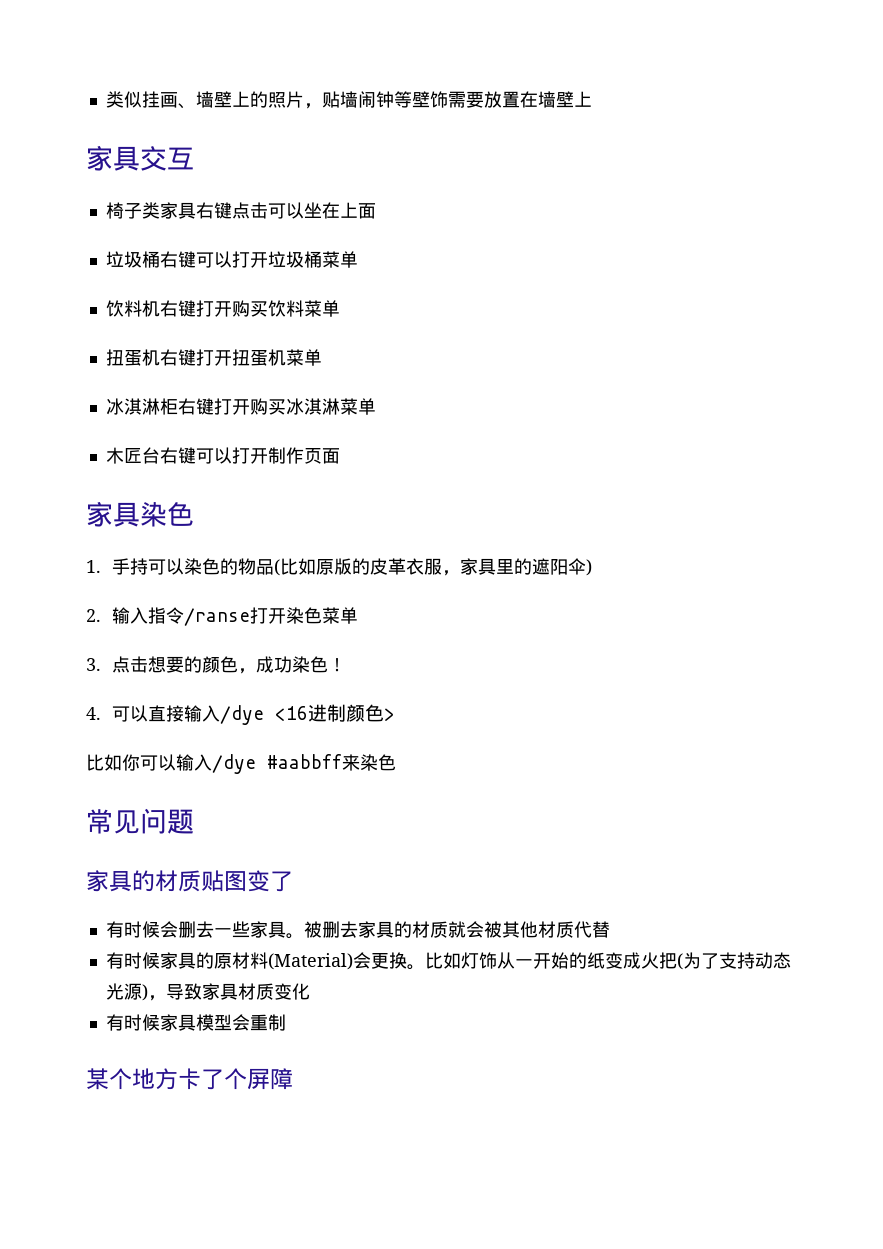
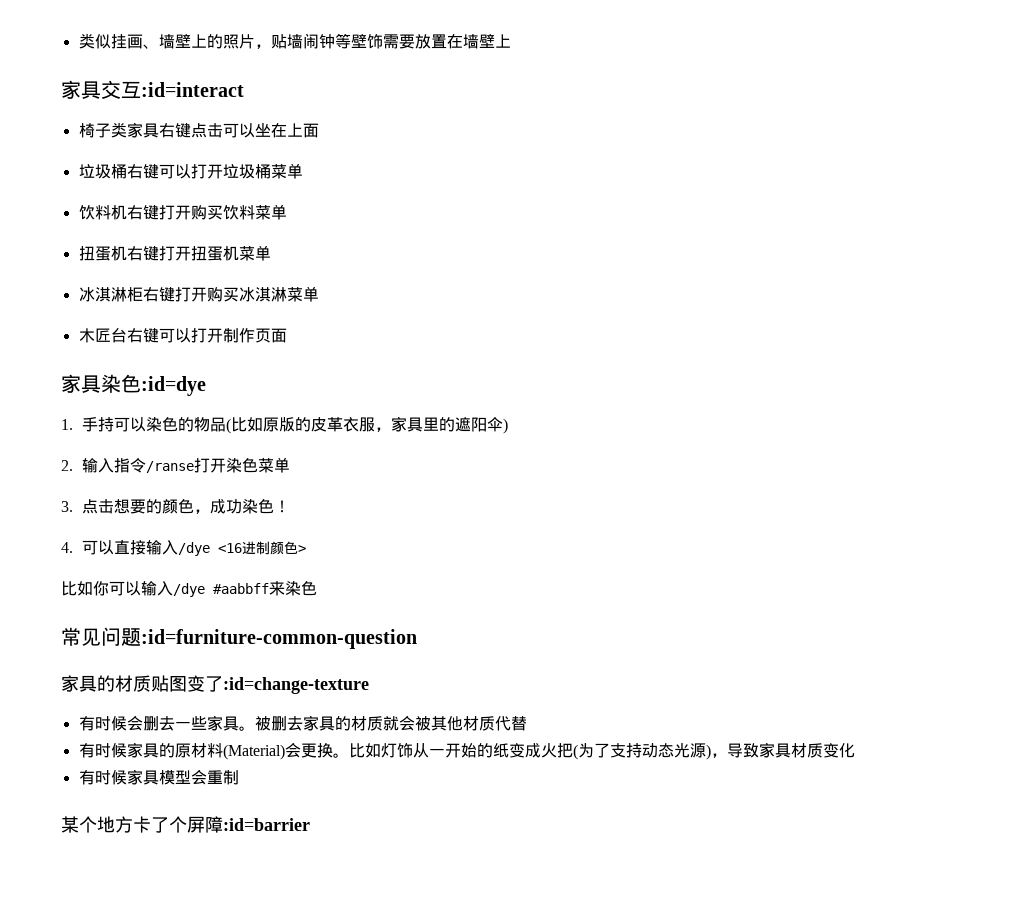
- 家具交互
+ 家具交互:id=interact
- 家具染色
+ 家具染色:id=dye
- 常见问题
+ 常见问题:id=furniture-common-question
- 家具的材质贴图变了
+ 家具的材质贴图变了:id=change-texture
- 某个地方卡了个屏障
+ 某个地方卡了个屏障:id=barrier

